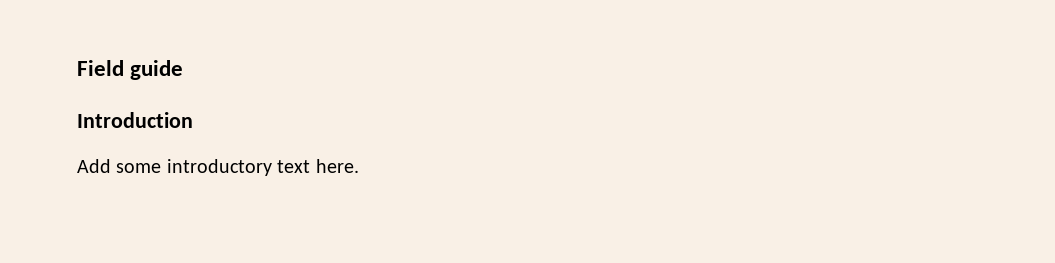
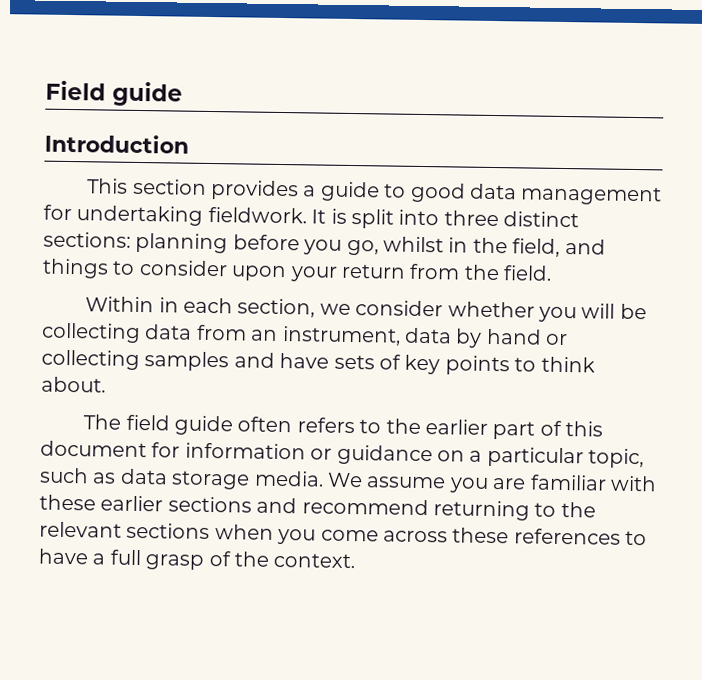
- Add some introductory text here.
+ This section provides a guide to good data management for undertaking fieldwork. It is split into three distinct sections: planning before you go, whilst in the field, and things to consider upon your return from the field.
+ Within in each section, we consider whether you will be collecting data from an instrument, data by hand or collecting samples and have sets of key points to think about.
+ The field guide often refers to the earlier part of this document for information or guidance on a particular topic, such as data storage media. We assume you are familiar with these earlier sections and recommend returning to the relevant sections when you come across these references to have a full grasp of the context.

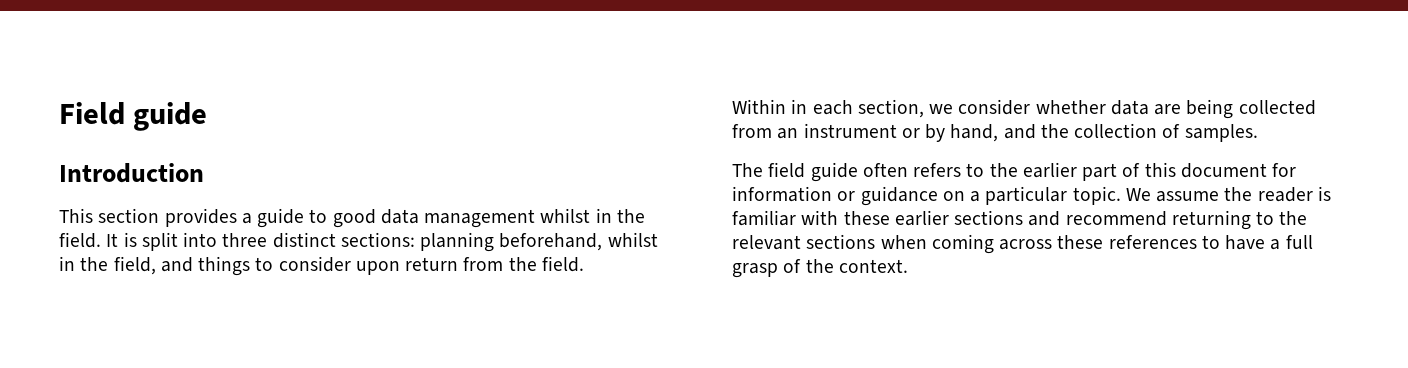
- This section provides a guide to good data management for undertaking fieldwork.
+ This section provides a guide to good data management whilst in the field.
- It is split into three distinct sections: planning before you go, whilst in the field, and things to consider upon your return from the field.
+ It is split into three distinct sections: planning beforehand, whilst in the field, and things to consider upon return from the field.
- Within in each section, we consider whether you will be collecting data from an instrument, data by hand or collecting samples and have sets of key points to think about.
+ Within in each section, we consider whether data are being collected from an instrument or by hand, and the collection of samples.
- The field guide often refers to the earlier part of this document for information or guidance on a particular topic, such as data storage media. We assume you are familiar with these earlier sections and recommend returning to the relevant sections when you come across these references to have a full grasp of the context.
+ The field guide often refers to the earlier part of this document for information or guidance on a particular topic. We assume the reader is familiar with these earlier sections and recommend returning to the relevant sections when coming across these references to have a full grasp of the context.

